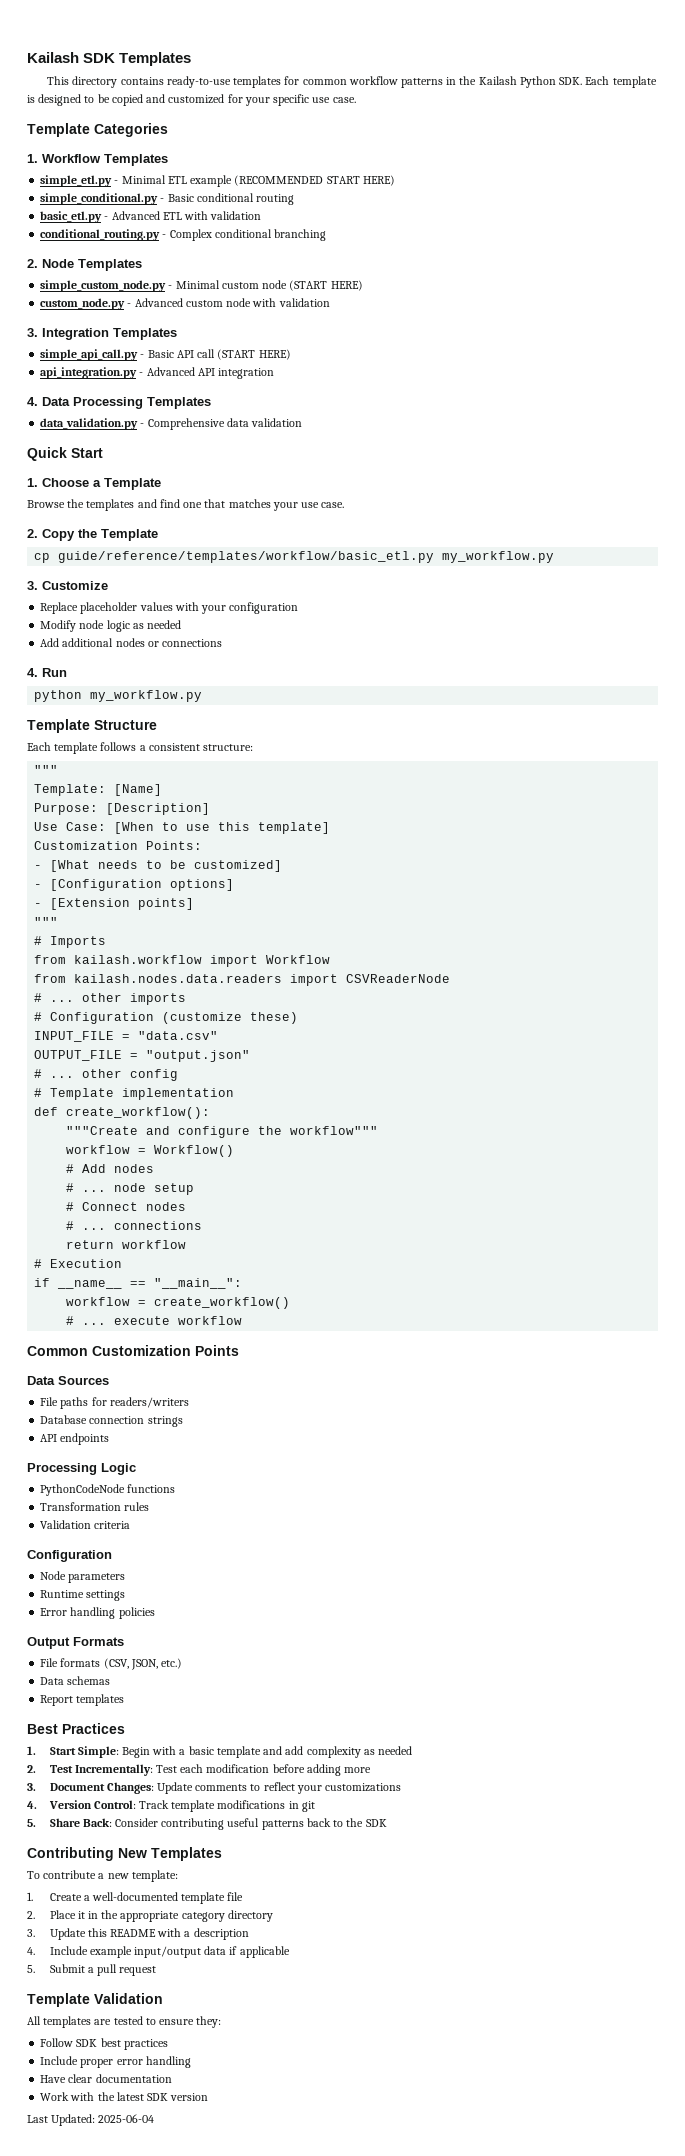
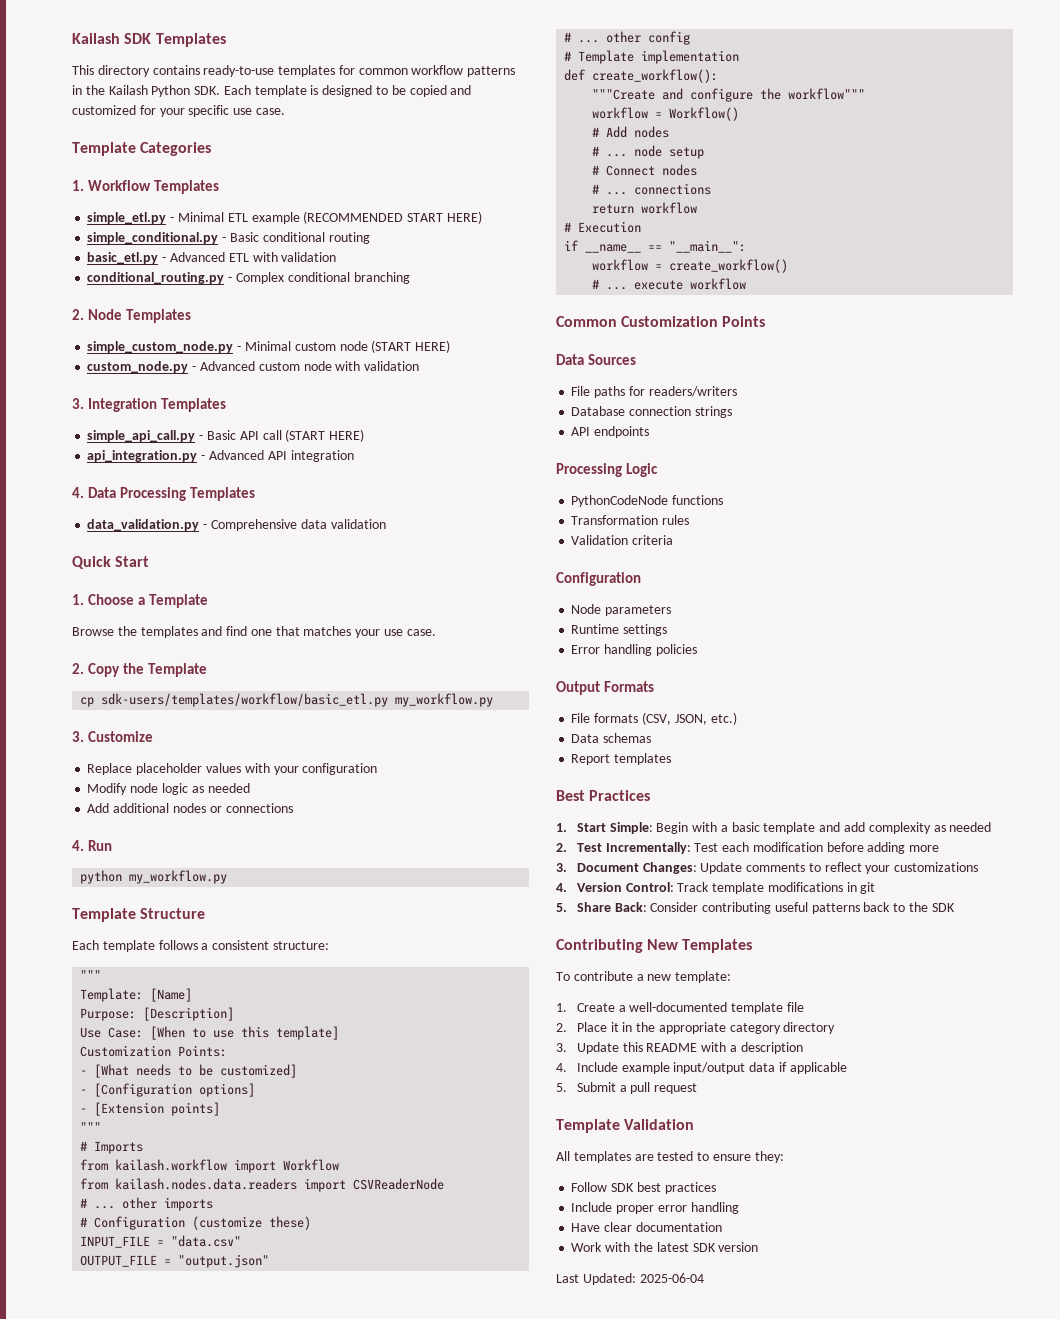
- cp guide/reference/templates/workflow/basic_etl.py my_workflow.py
+ cp sdk-users/templates/workflow/basic_etl.py my_workflow.py

